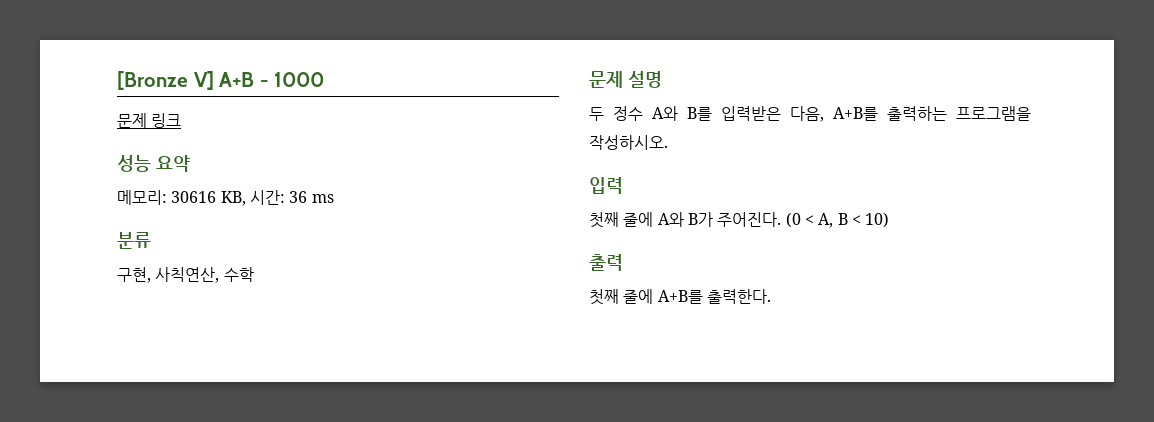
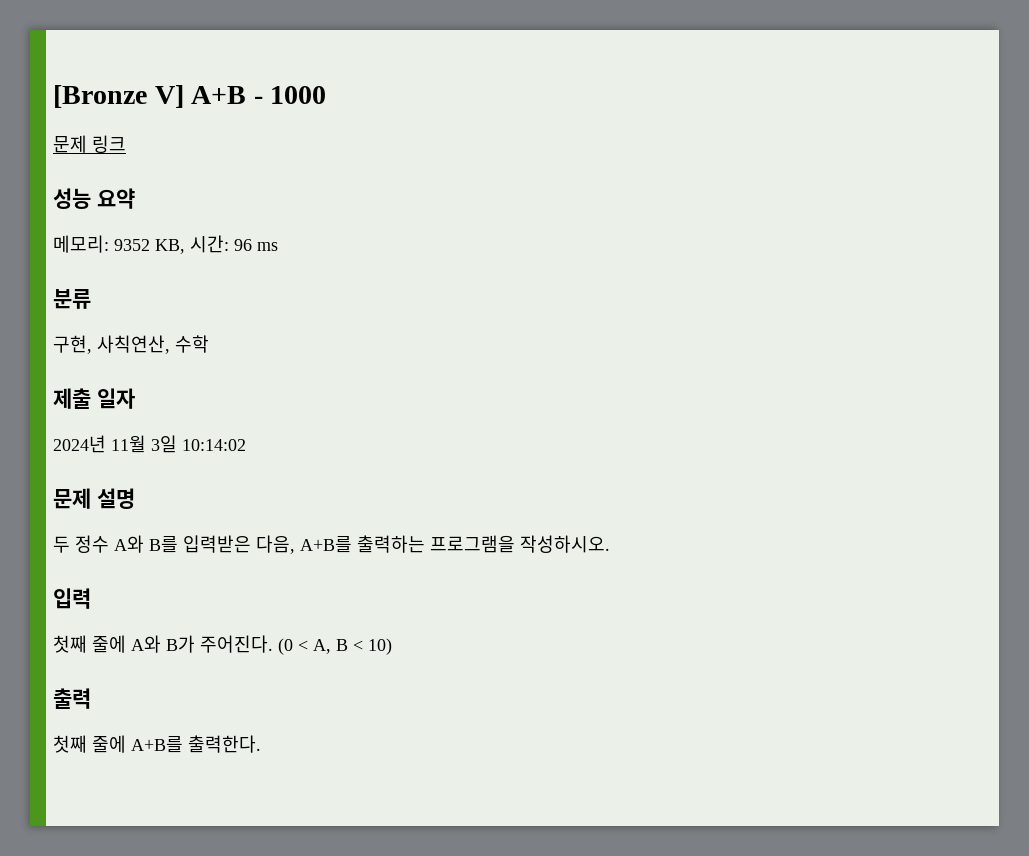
- 메모리: 30616 KB, 시간: 36 ms
+ 메모리: 9352 KB, 시간: 96 ms
+ 제출 일자
+ 2024년 11월 3일 10:14:02

